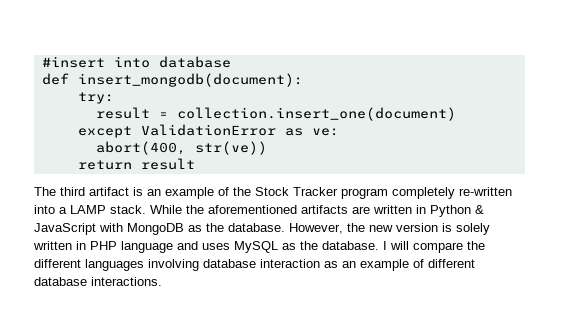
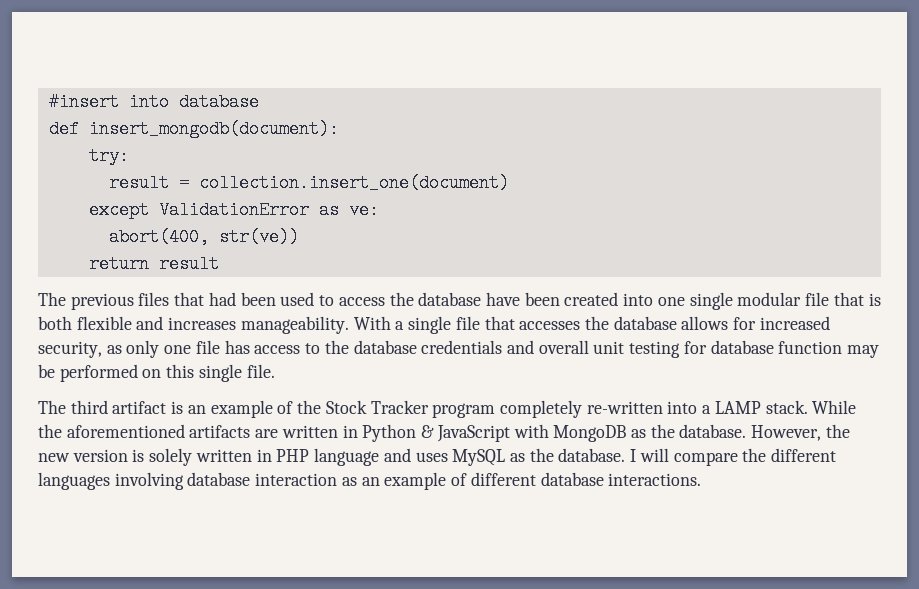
+ The previous files that had been used to access the database have been created into one single modular file that is both flexible and increases manageability. With a single file that accesses the database allows for increased security, as only one file has access to the database credentials and overall unit testing for database function may be performed on this single file.

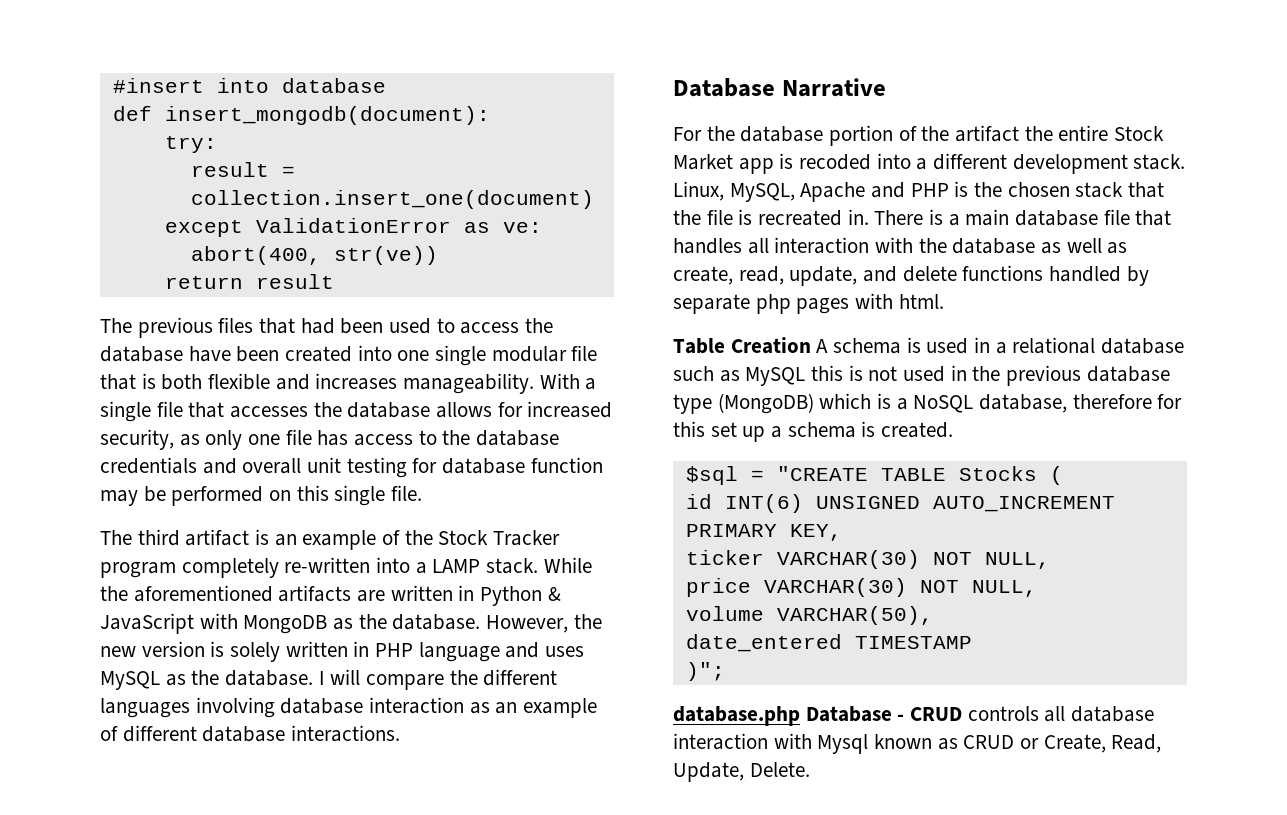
+ Database Narrative
+ For the database portion of the artifact the entire Stock Market app is recoded into a different development stack. Linux, MySQL, Apache and PHP is the chosen stack that the file is recreated in. There is a main database file that handles all interaction with the database as well as create, read, update, and delete functions handled by separate php pages with html.
+ Table Creation A schema is used in a relational database such as MySQL this is not used in the previous database type (MongoDB) which is a NoSQL database, therefore for this set up a schema is created.
+ $sql = "CREATE TABLE Stocks (
+ id INT(6) UNSIGNED AUTO_INCREMENT PRIMARY KEY,
+ ticker VARCHAR(30) NOT NULL,
+ price VARCHAR(30) NOT NULL,
+ volume VARCHAR(50),
+ date_entered TIMESTAMP
+ )";
+ database.php Database - CRUD controls all database interaction with Mysql known as CRUD or Create, Read, Update, Delete.

